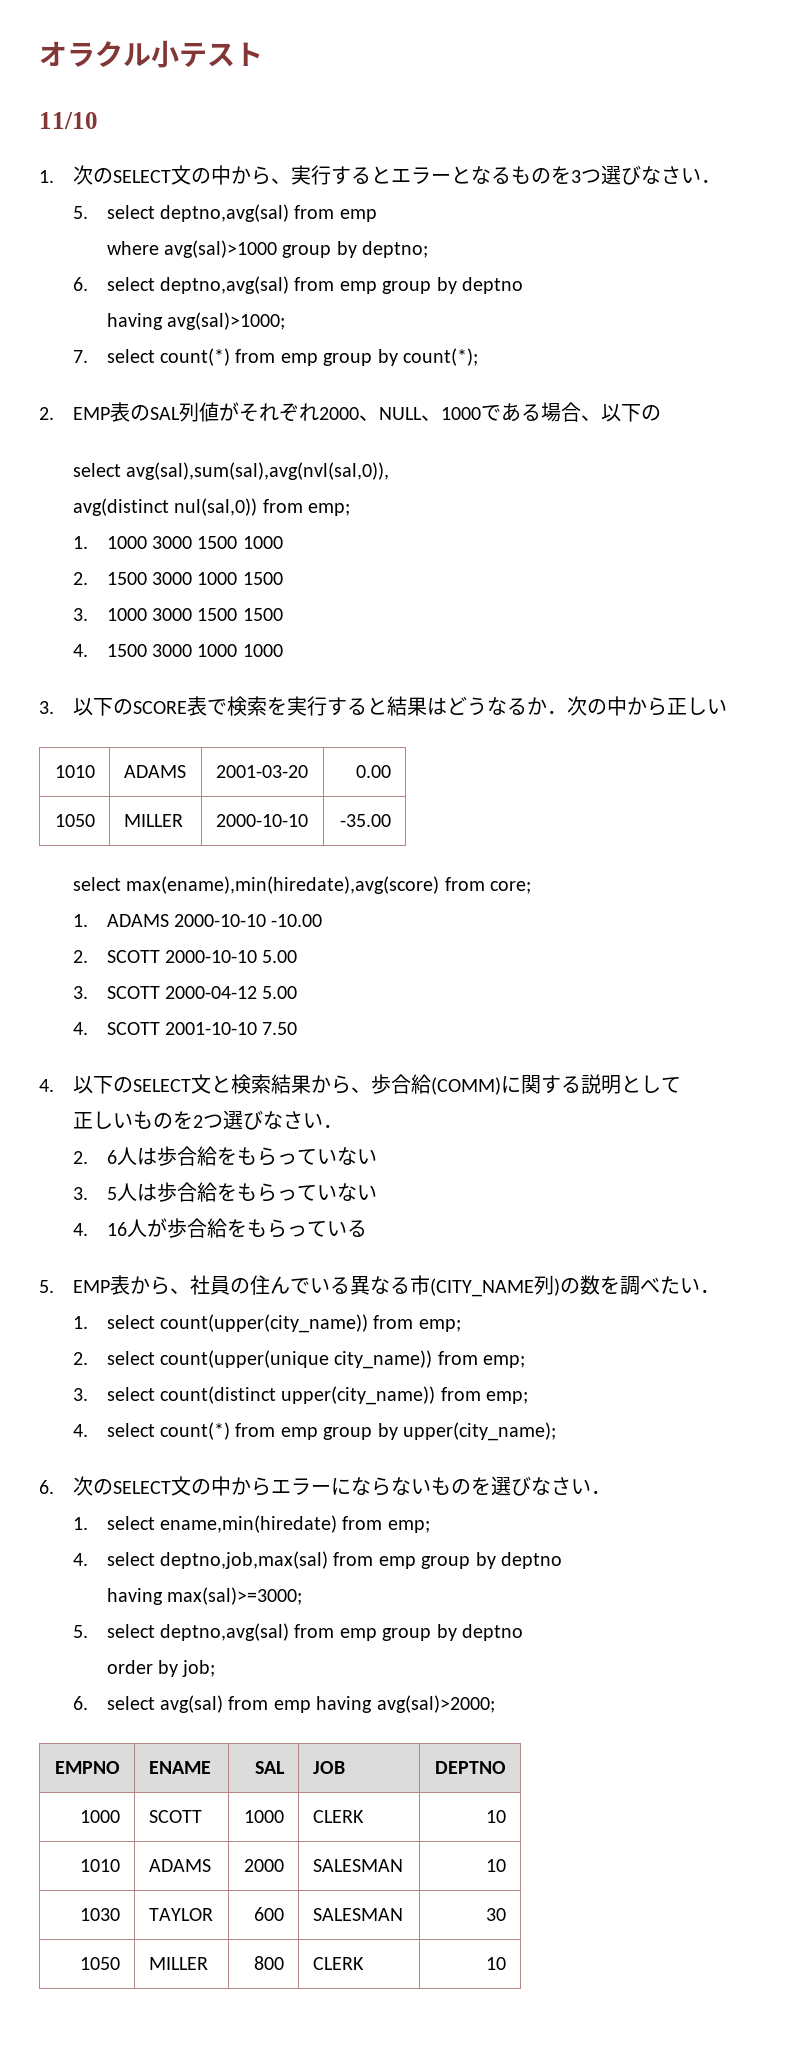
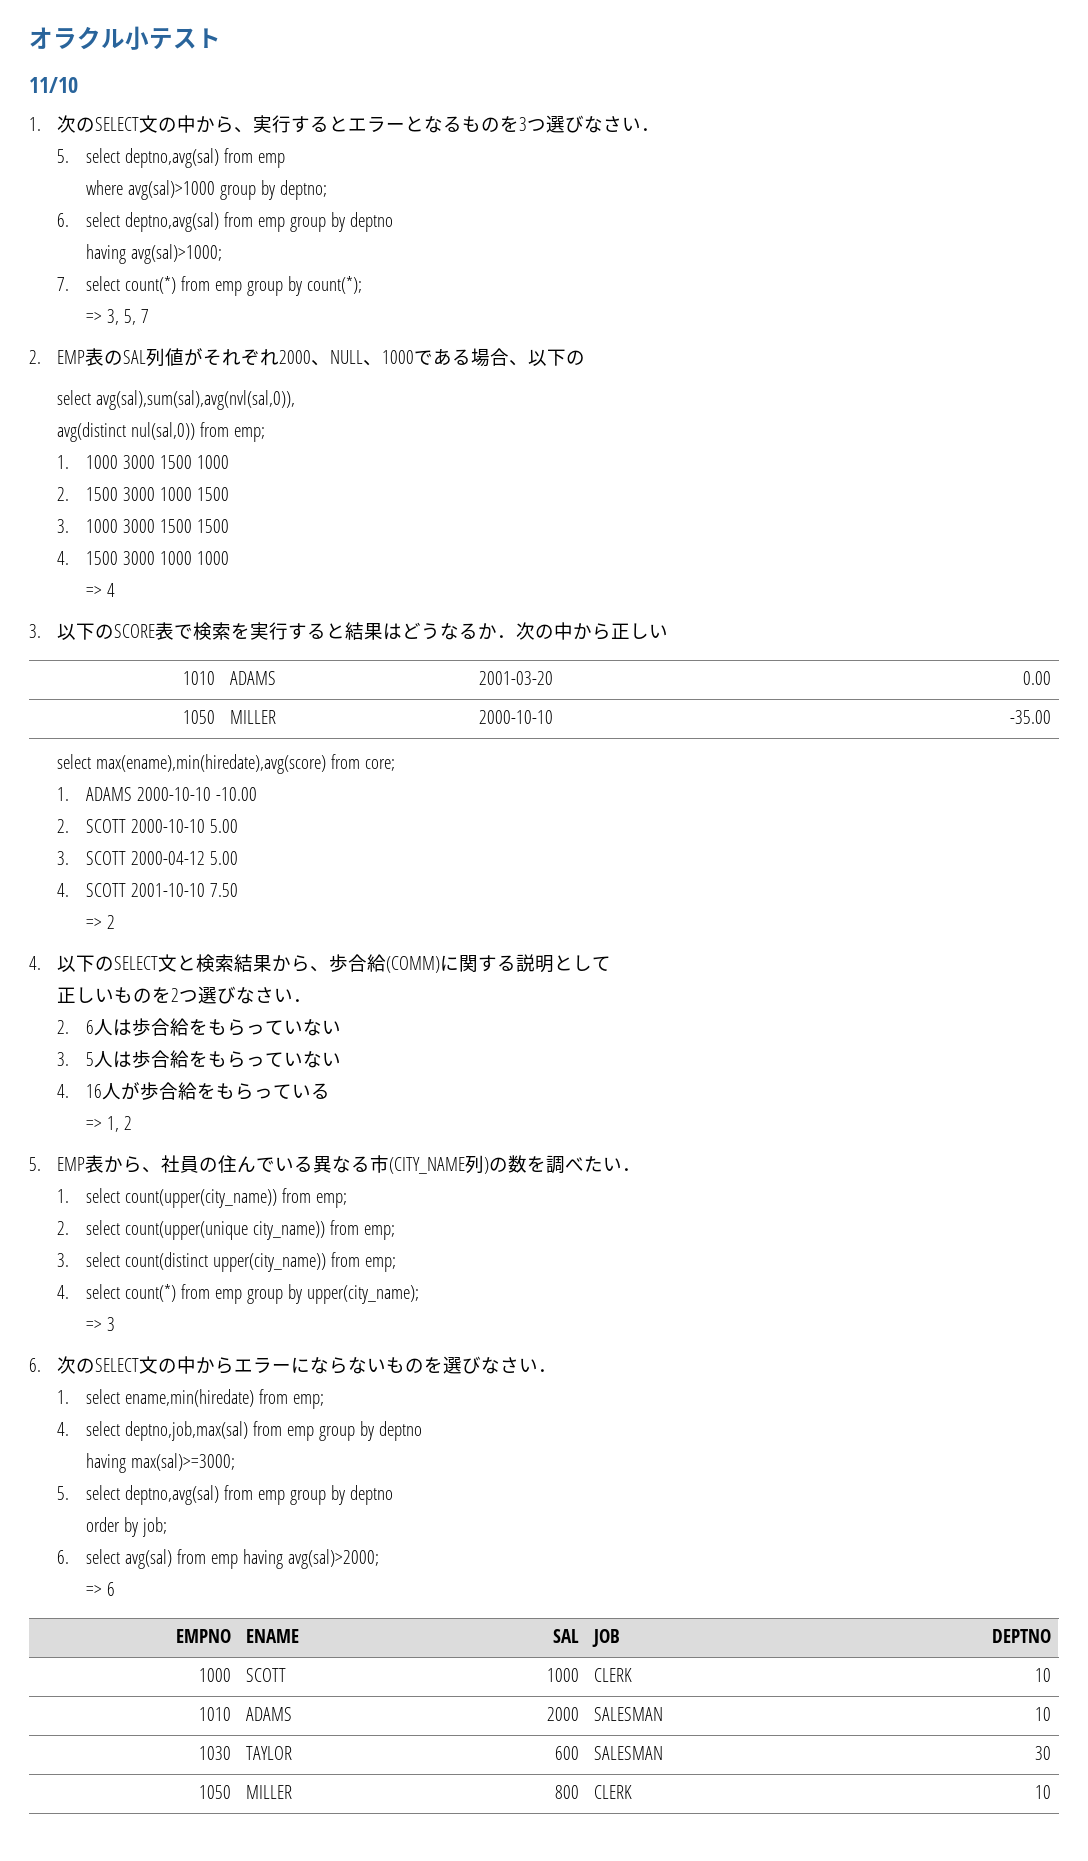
+ => 3, 5, 7
+ => 4
+ => 2
+ => 1, 2
+ => 3
+ => 6

